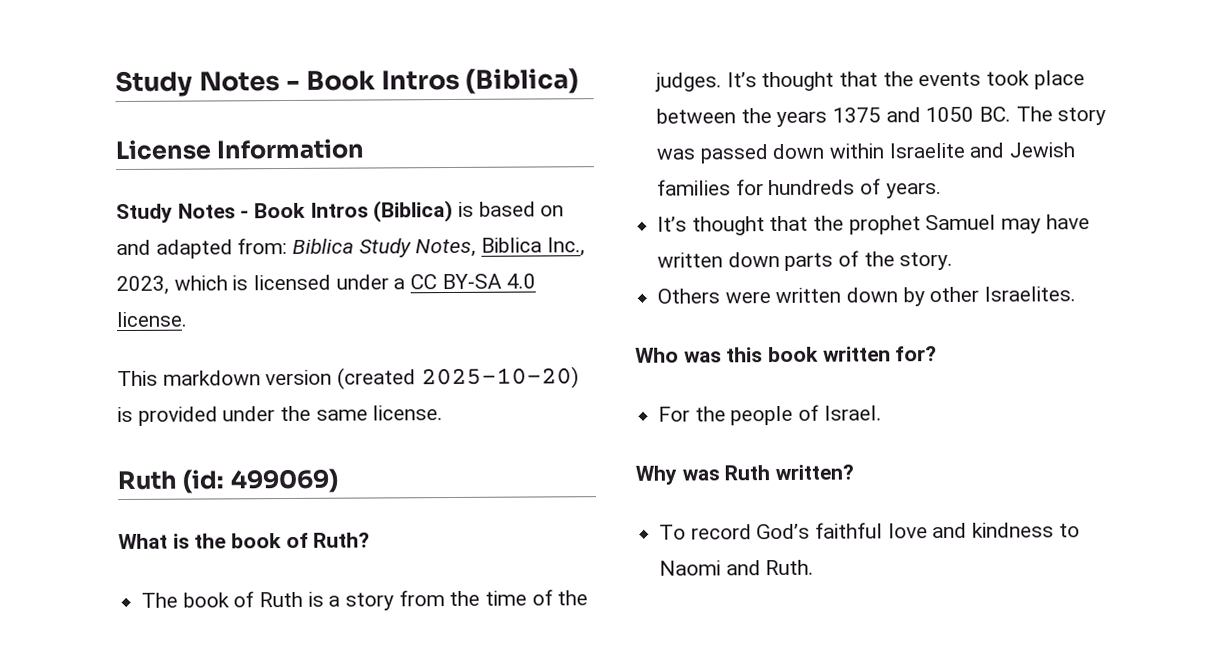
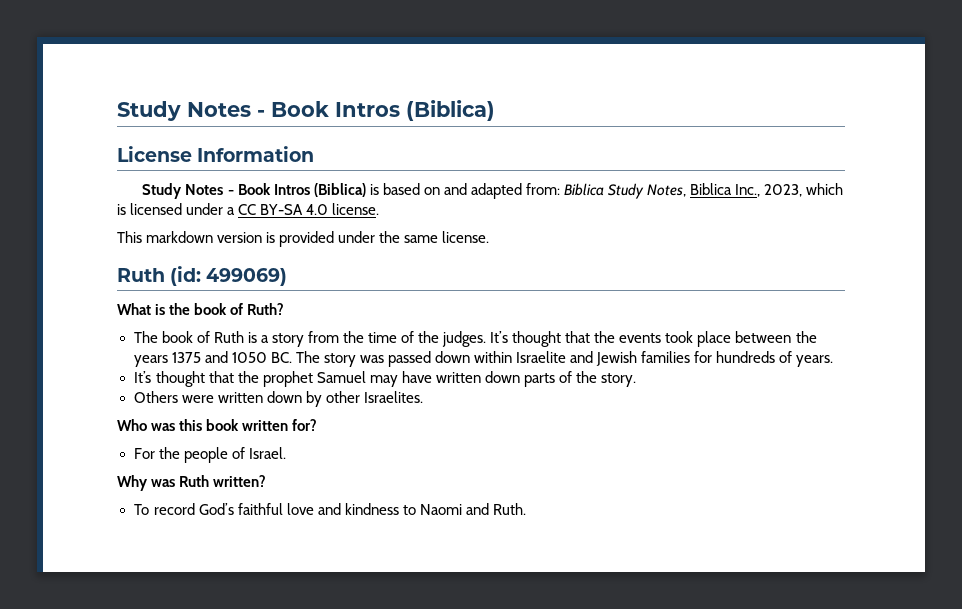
- This markdown version (created 2025-10-20) is provided under the same license.
+ This markdown version is provided under the same license.

